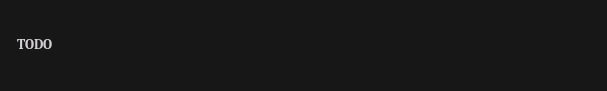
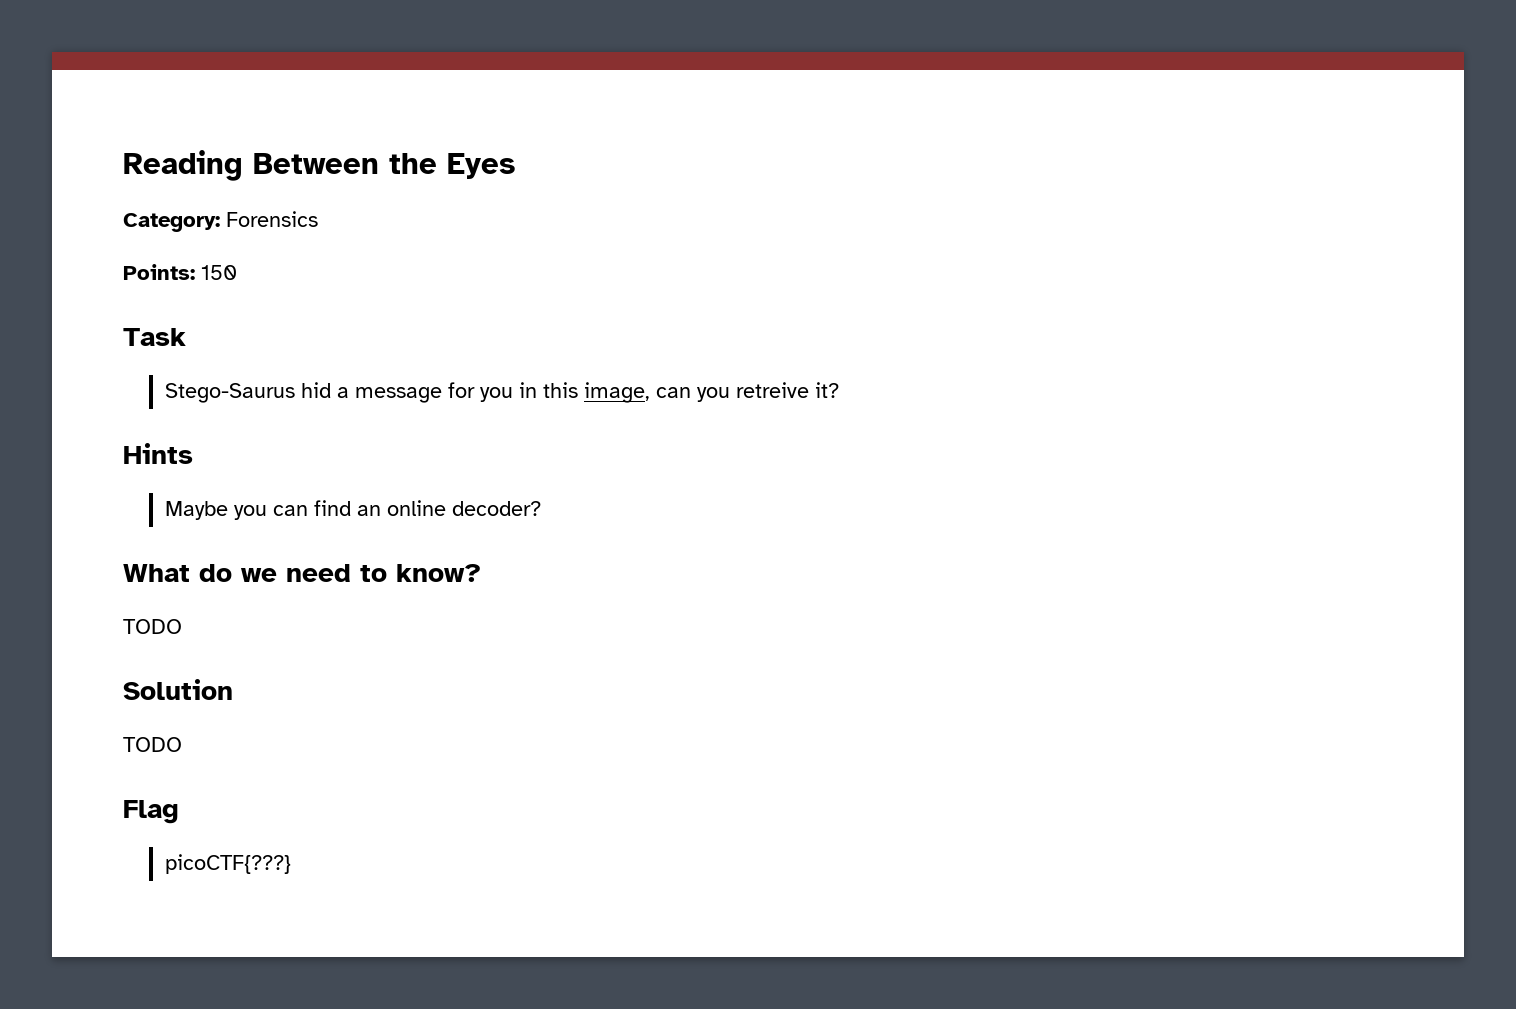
+ Reading Between the Eyes
+ Category: Forensics
+ Points: 150
+ Task
+ Stego-Saurus hid a message for you in this image, can you retreive it?
+ Hints
+ Maybe you can find an online decoder?
+ What do we need to know?
  TODO
+ Solution
+ TODO
+ Flag
+ picoCTF{???}

